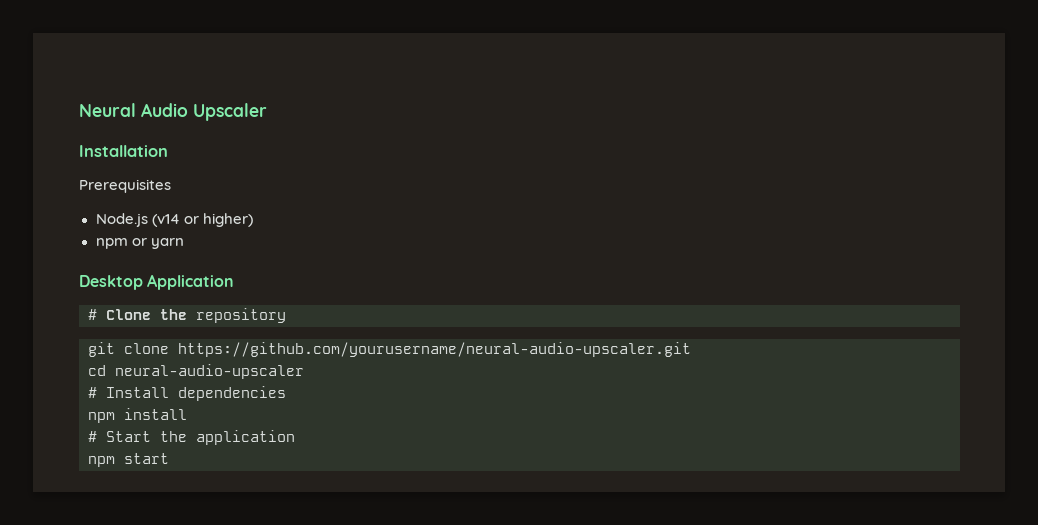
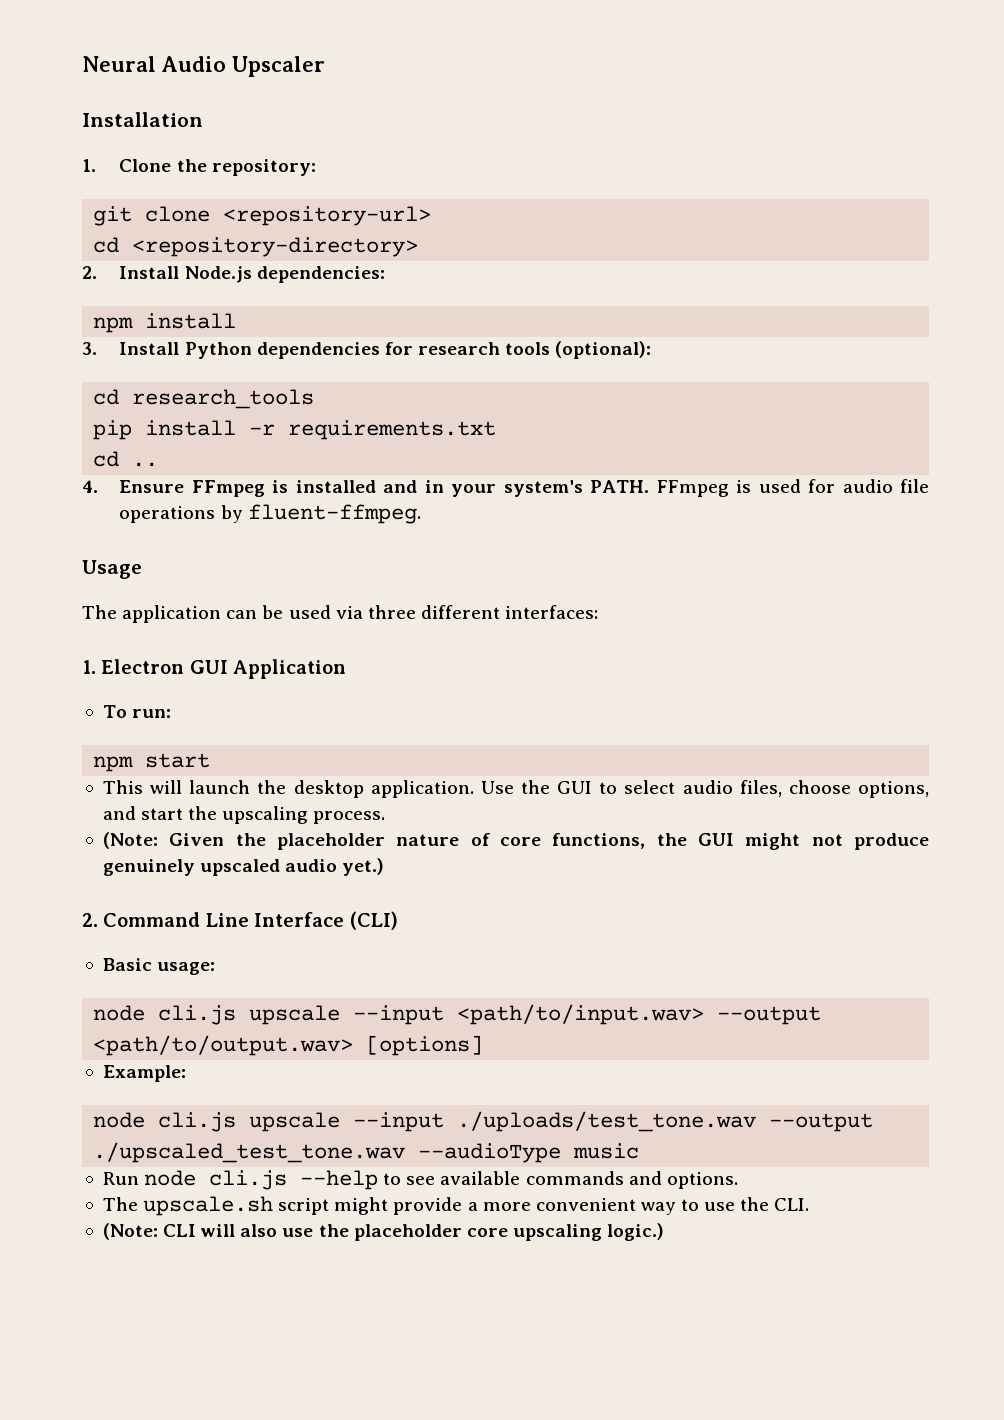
- Prerequisites
- Node.js (v14 or higher)
- npm or yarn
- Desktop Application
- # Clone the repository
+ 1. Clone the repository:
- git clone https://github.com/yourusername/neural-audio-upscaler.git
- cd neural-audio-upscaler
- # Install dependencies
+ git clone <repository-url>
+ cd <repository-directory>
+ 2. Install Node.js dependencies:
  npm install
- # Start the application
+ 3. Install Python dependencies for research tools (optional):
+ cd research_tools
+ pip install -r requirements.txt
+ cd ..
+ 4. Ensure FFmpeg is installed and in your system's PATH. FFmpeg is used for audio file operations by fluent-ffmpeg.
+ Usage
+ The application can be used via three different interfaces:
+ 1. Electron GUI Application
+ To run:
  npm start
+ This will launch the desktop application. Use the GUI to select audio files, choose options, and start the upscaling process.
+ (Note: Given the placeholder nature of core functions, the GUI might not produce genuinely upscaled audio yet.)
+ 2. Command Line Interface (CLI)
+ Basic usage:
+ node cli.js upscale --input <path/to/input.wav> --output <path/to/output.wav> [options]
+ Example:
+ node cli.js upscale --input ./uploads/test_tone.wav --output ./upscaled_test_tone.wav --audioType music
+ Run node cli.js --help to see available commands and options.
+ The upscale.sh script might provide a more convenient way to use the CLI.
+ (Note: CLI will also use the placeholder core upscaling logic.)

